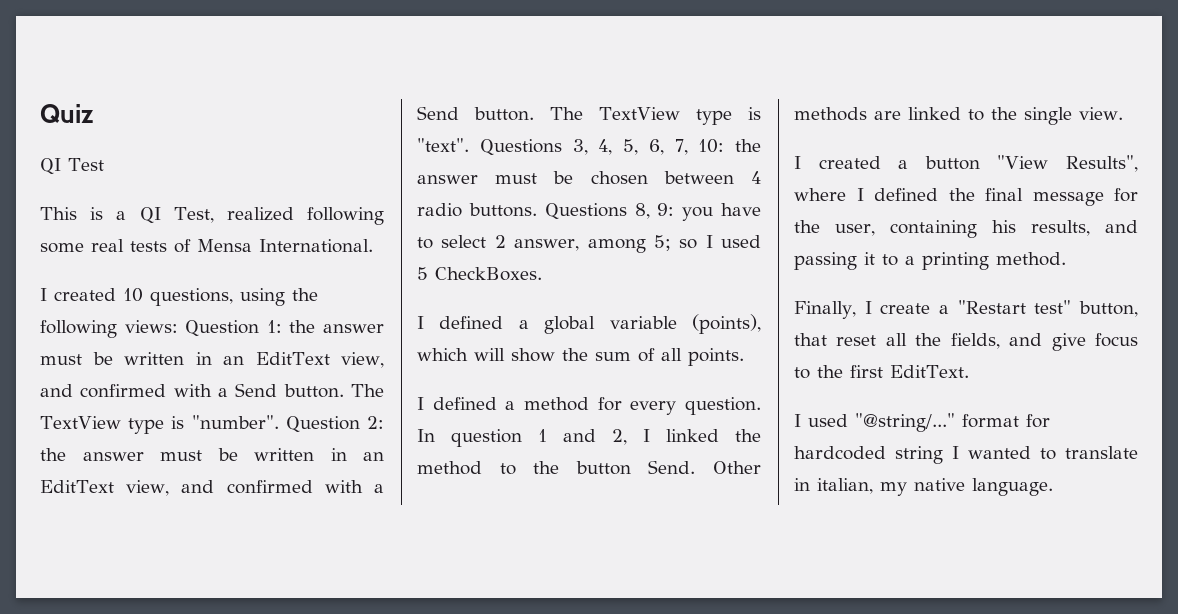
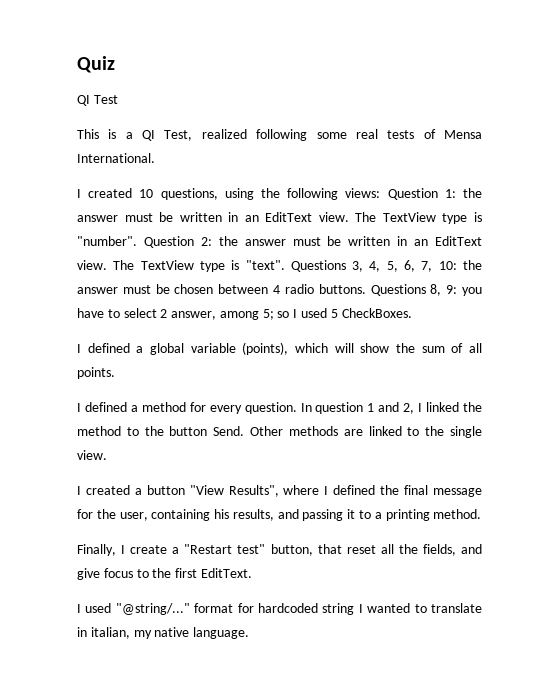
- I created 10 questions, using the following views: Question 1: the answer must be written in an EditText view, and confirmed with a Send button.
+ I created 10 questions, using the following views: Question 1: the answer must be written in an EditText view.
- Question 2: the answer must be written in an EditText view, and confirmed with a Send button.
+ Question 2: the answer must be written in an EditText view.

